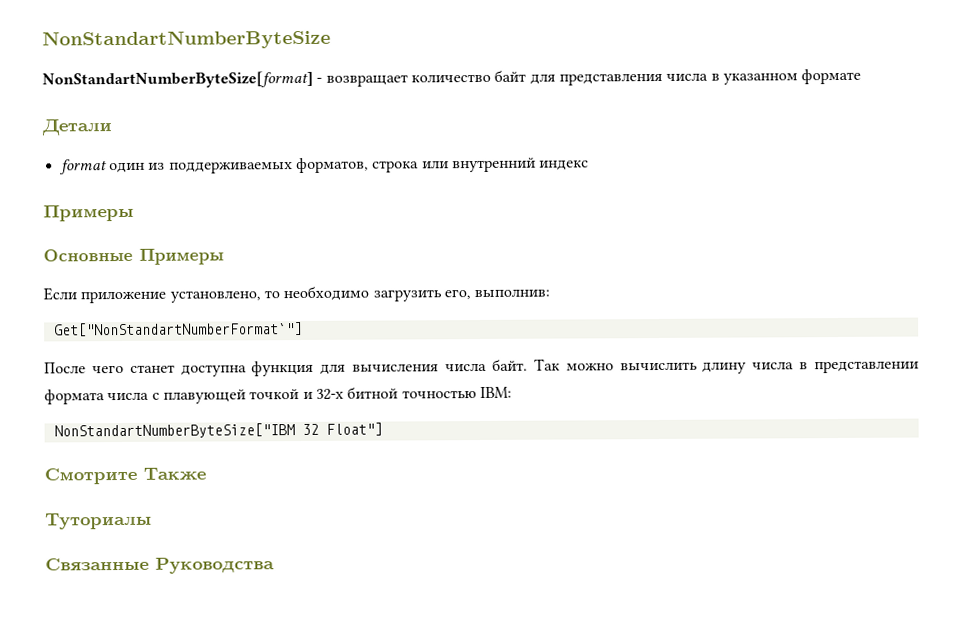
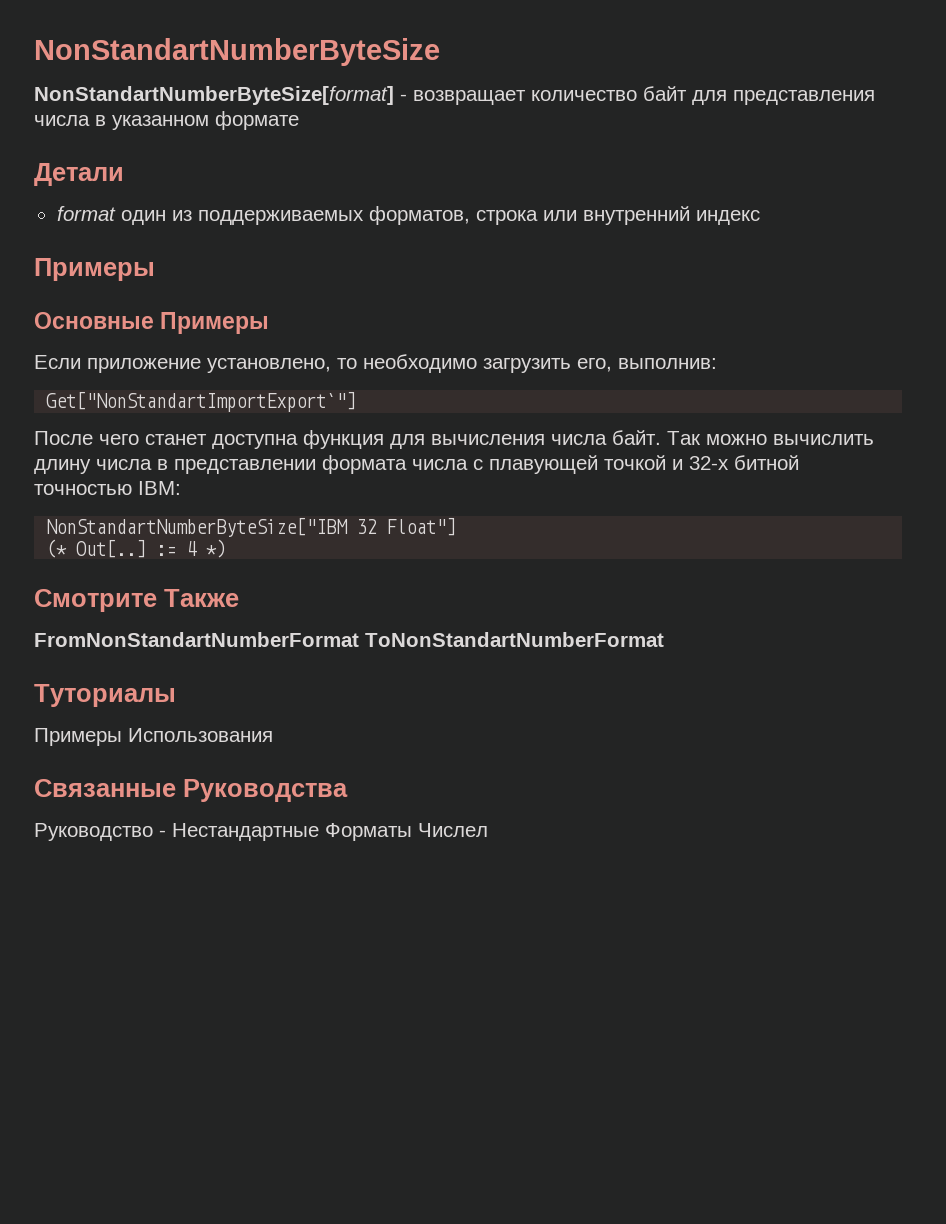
- Get["NonStandartNumberFormat`"]
+ Get["NonStandartImportExport`"]
+ (* Out[..] := 4 *)
+ FromNonStandartNumberFormat ToNonStandartNumberFormat
+ Примеры Использования
+ Руководство - Нестандартные Форматы Числел

